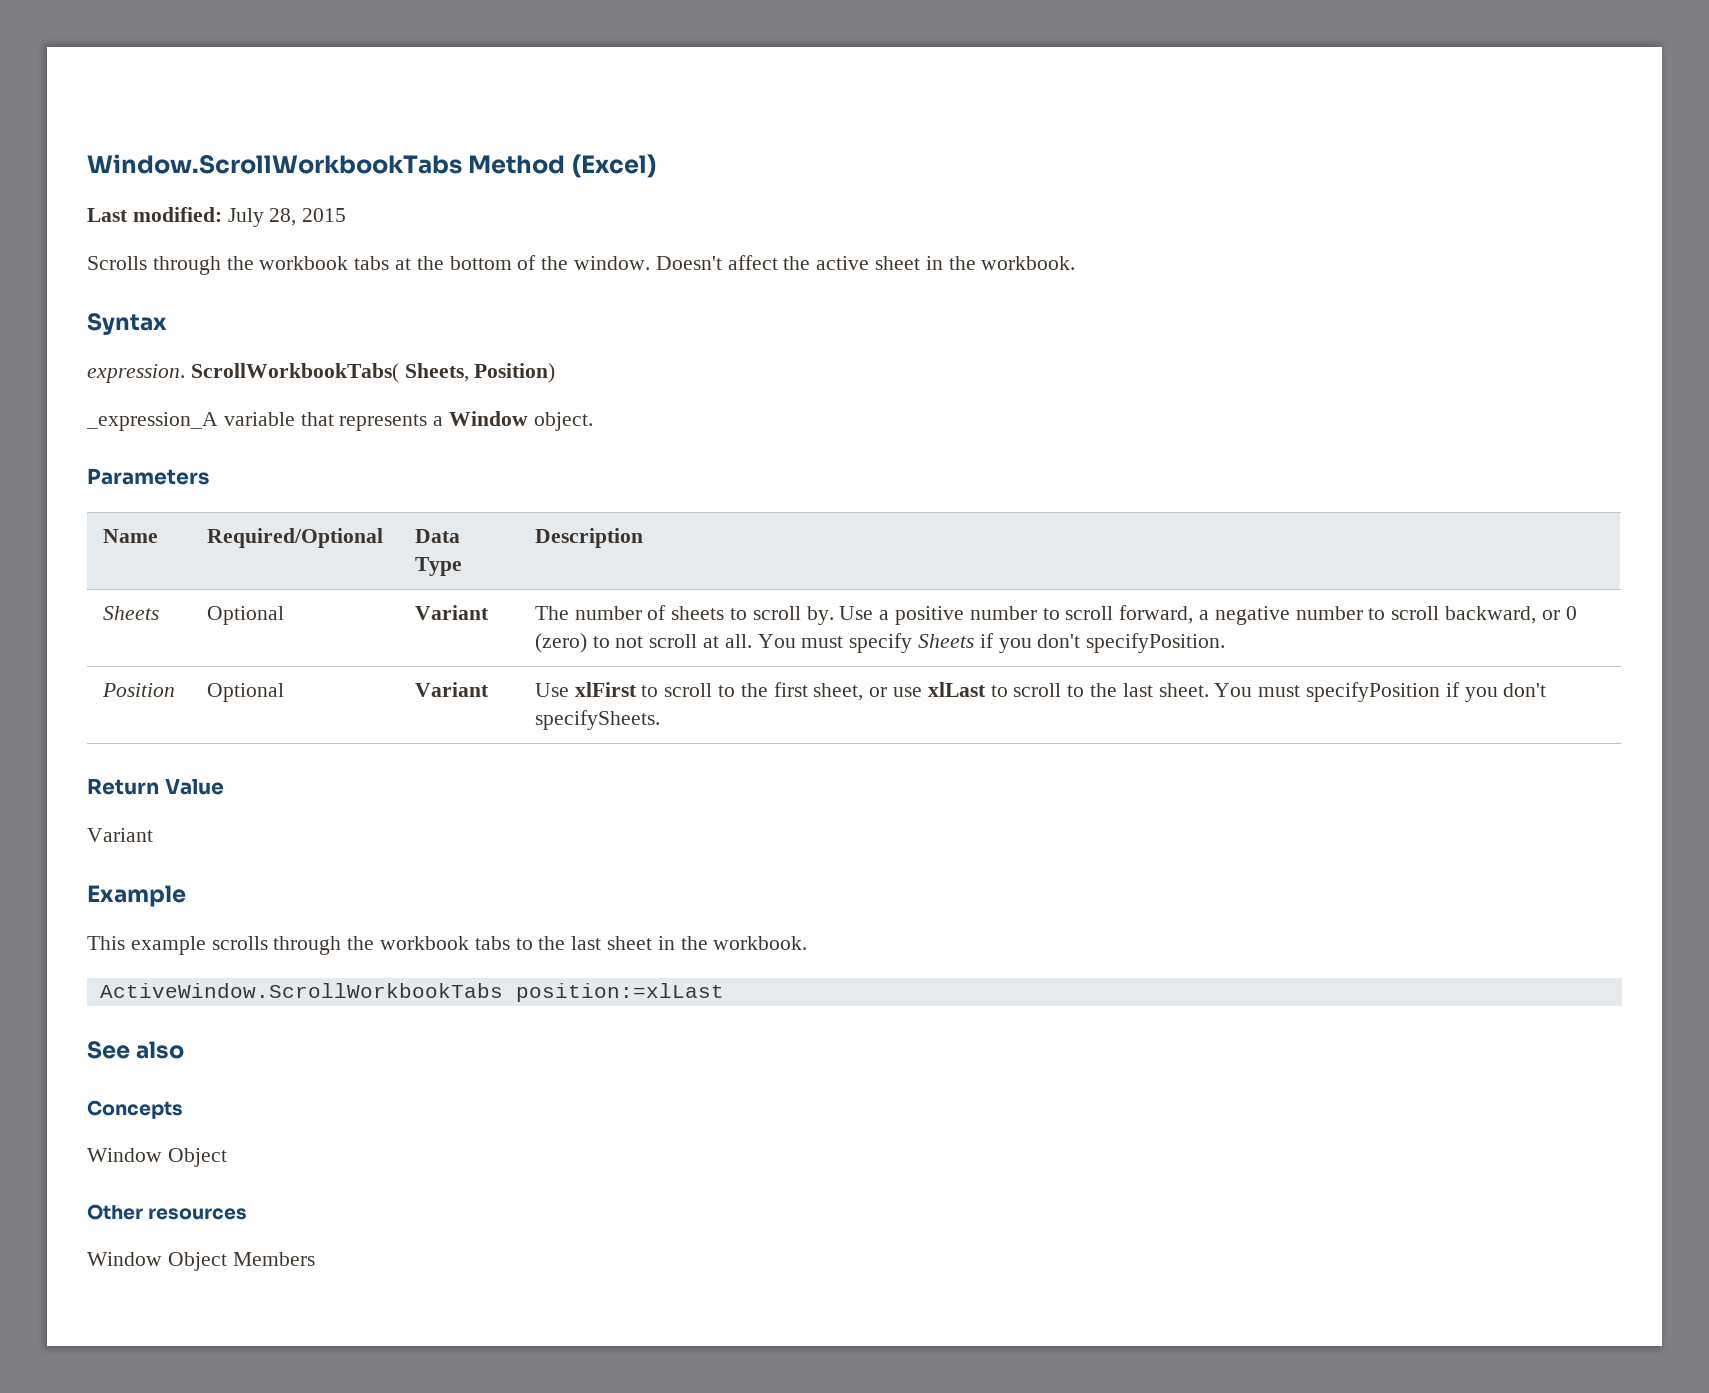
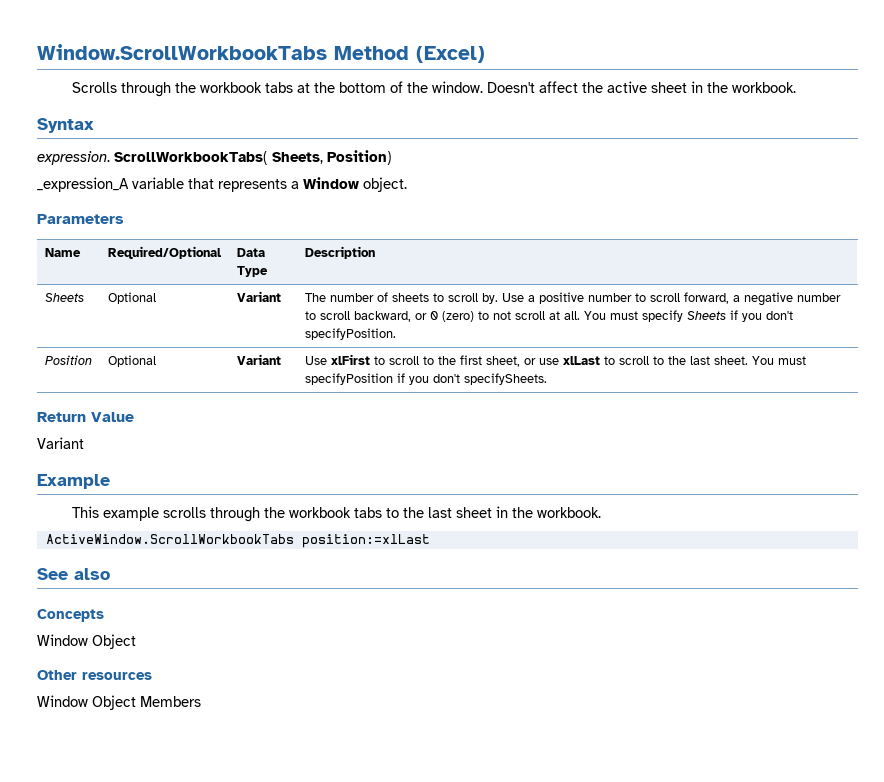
- Last modified: July 28, 2015

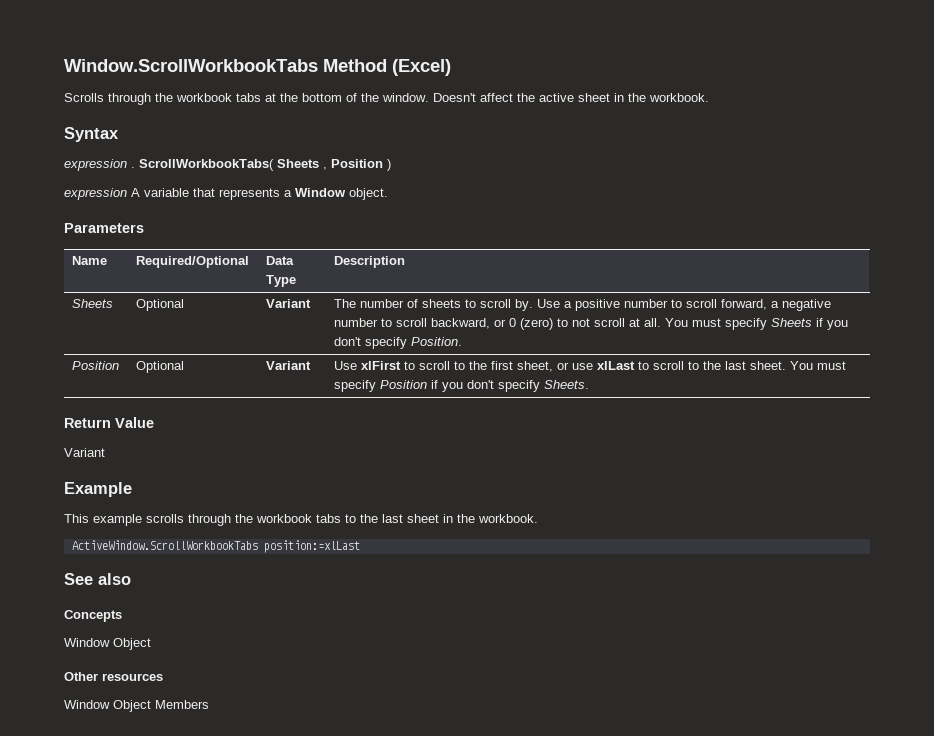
- expression. ScrollWorkbookTabs( Sheets, Position)
- _expression_A variable that represents a Window object.
+ expression . ScrollWorkbookTabs( Sheets , Position )
+ expression A variable that represents a Window object.
- Sheets | Optional | Variant | The number of sheets to scroll by. Use a positive number to scroll forward, a negative number to scroll backward, or 0 (zero) to not scroll at all. You must specify Sheets if you don't specifyPosition.
+ Sheets | Optional | Variant | The number of sheets to scroll by. Use a positive number to scroll forward, a negative number to scroll backward, or 0 (zero) to not scroll at all. You must specify Sheets if you don't specify Position.
- Position | Optional | Variant | Use xlFirst to scroll to the first sheet, or use xlLast to scroll to the last sheet. You must specifyPosition if you don't specifySheets.
+ Position | Optional | Variant | Use xlFirst to scroll to the first sheet, or use xlLast to scroll to the last sheet. You must specify Position if you don't specify Sheets.

